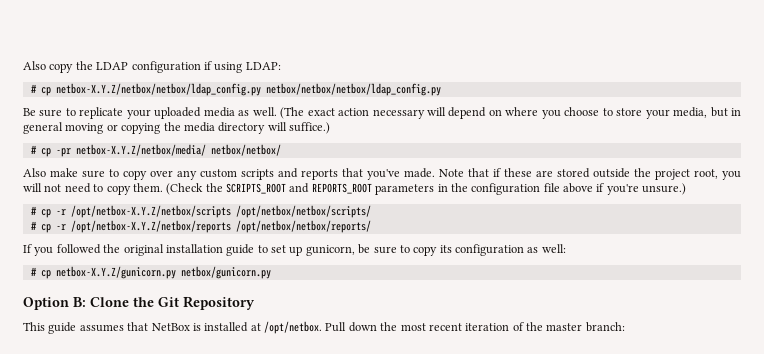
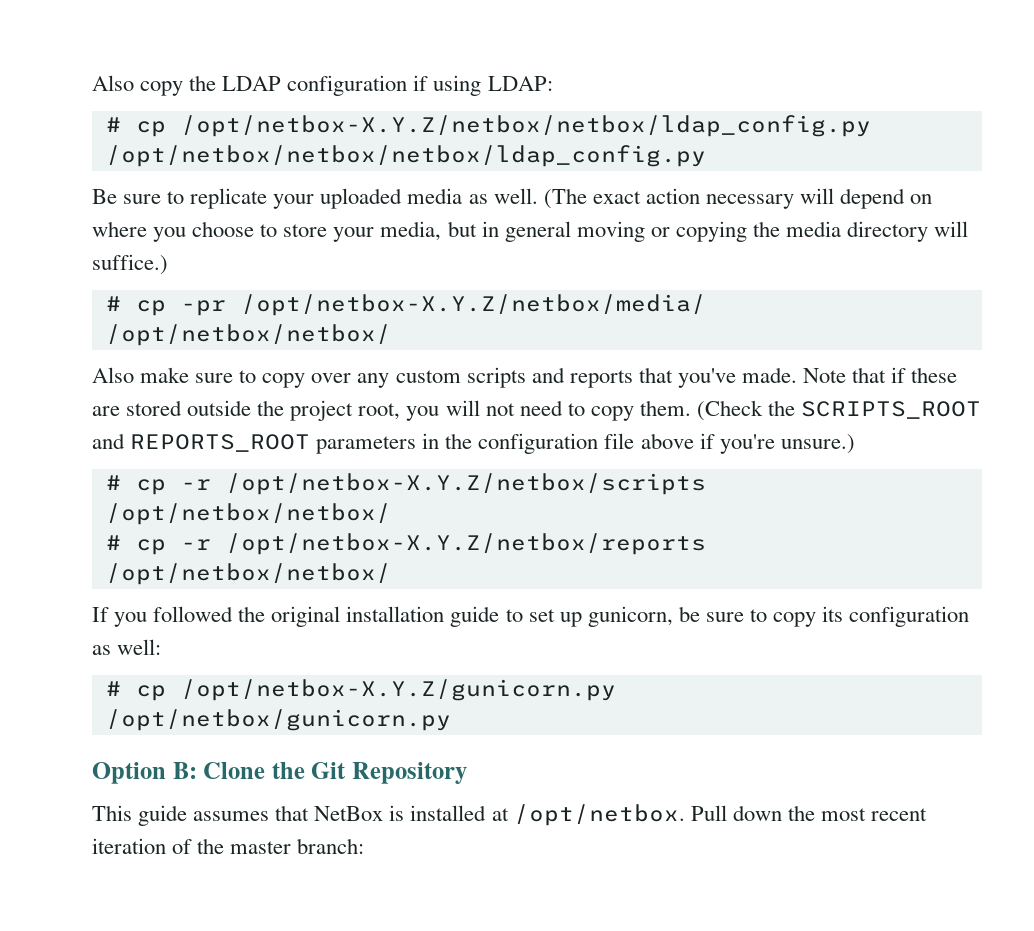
- # cp netbox-X.Y.Z/netbox/netbox/ldap_config.py netbox/netbox/netbox/ldap_config.py
+ # cp /opt/netbox-X.Y.Z/netbox/netbox/ldap_config.py /opt/netbox/netbox/netbox/ldap_config.py
- # cp -pr netbox-X.Y.Z/netbox/media/ netbox/netbox/
+ # cp -pr /opt/netbox-X.Y.Z/netbox/media/ /opt/netbox/netbox/
- # cp -r /opt/netbox-X.Y.Z/netbox/scripts /opt/netbox/netbox/scripts/
+ # cp -r /opt/netbox-X.Y.Z/netbox/scripts /opt/netbox/netbox/
- # cp -r /opt/netbox-X.Y.Z/netbox/reports /opt/netbox/netbox/reports/
+ # cp -r /opt/netbox-X.Y.Z/netbox/reports /opt/netbox/netbox/
- # cp netbox-X.Y.Z/gunicorn.py netbox/gunicorn.py
+ # cp /opt/netbox-X.Y.Z/gunicorn.py /opt/netbox/gunicorn.py

